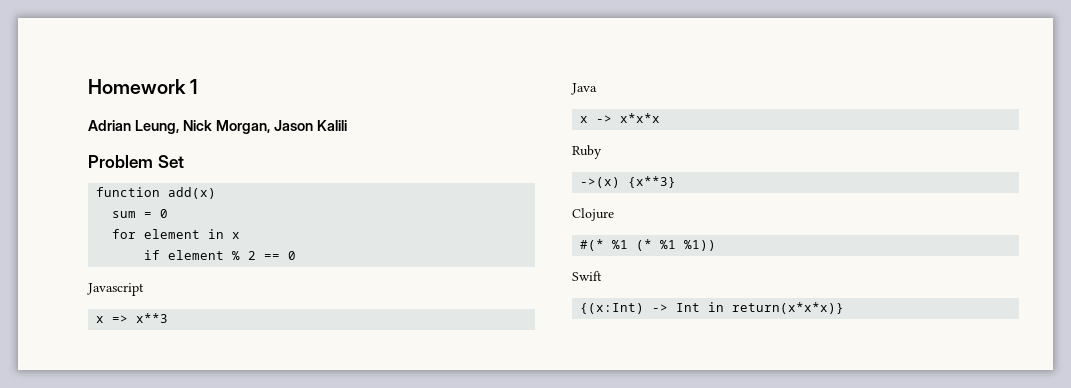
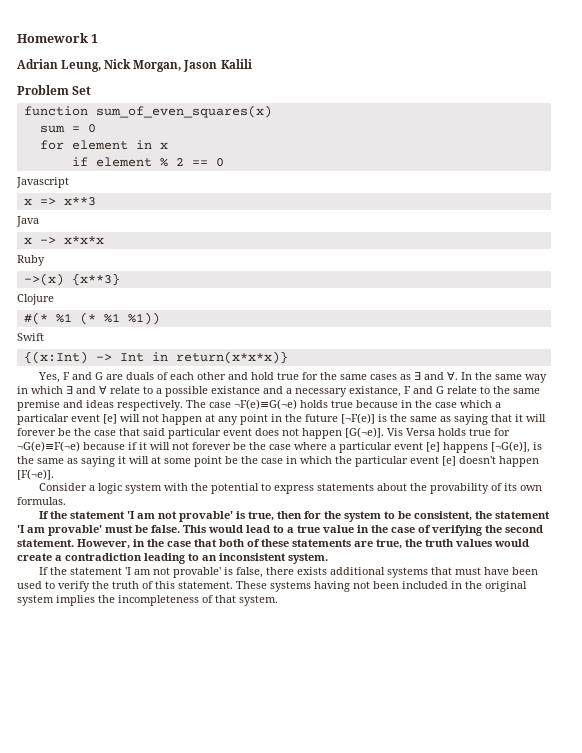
- function add(x)
+ function sum_of_even_squares(x)
+ Yes, F and G are duals of each other and hold true for the same cases as ∃ and ∀. In the same way in which ∃ and ∀ relate to a possible existance and a necessary existance, F and G relate to the same premise and ideas respectively. The case ¬F(e)≡G(¬e) holds true because in the case which a particalar event [e] will not happen at any point in the future [¬F(e)] is the same as saying that it will forever be the case that said particular event does not happen [G(¬e)]. Vis Versa holds true for ¬G(e)≡F(¬e) because if it will not forever be the case where a particular event [e] happens [¬G(e)], is the same as saying it will at some point be the case in which the particular event [e] doesn't happen [F(¬e)].
+ Consider a logic system with the potential to express statements about the provability of its own formulas.
+ If the statement 'I am not provable' is true, then for the system to be consistent, the statement 'I am provable' must be false. This would lead to a true value in the case of verifying the second statement. However, in the case that both of these statements are true, the truth values would create a contradiction leading to an inconsistent system.
+ If the statement 'I am not provable' is false, there exists additional systems that must have been used to verify the truth of this statement. These systems having not been included in the original system implies the incompleteness of that system.

